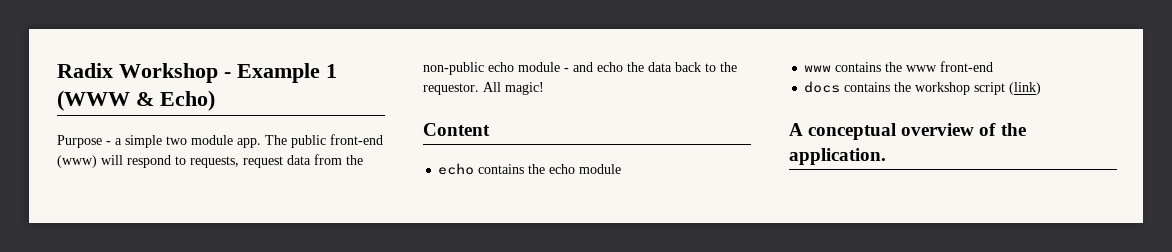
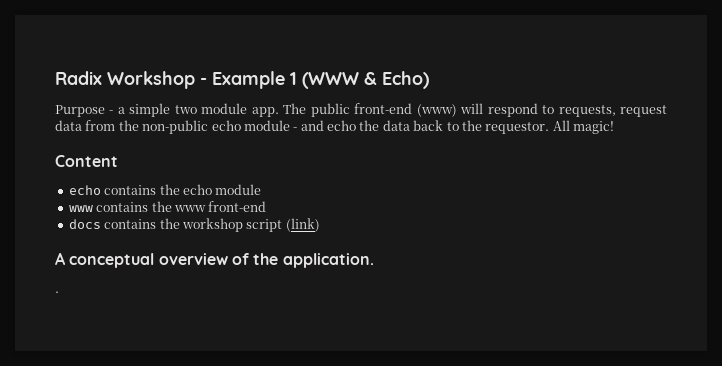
+ .

